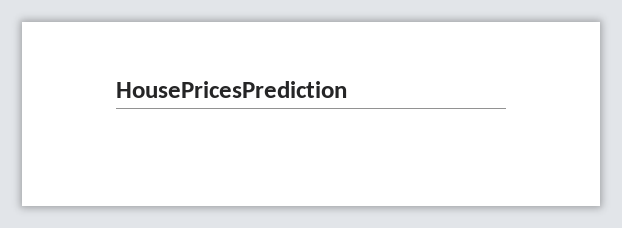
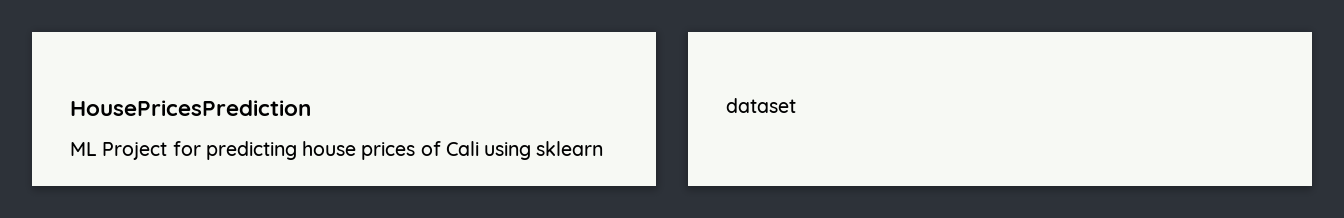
+ ML Project for predicting house prices of Cali using sklearn dataset

